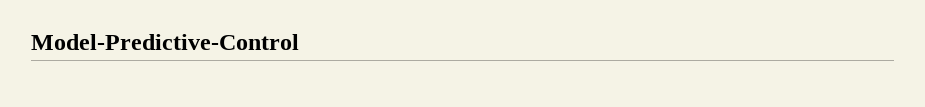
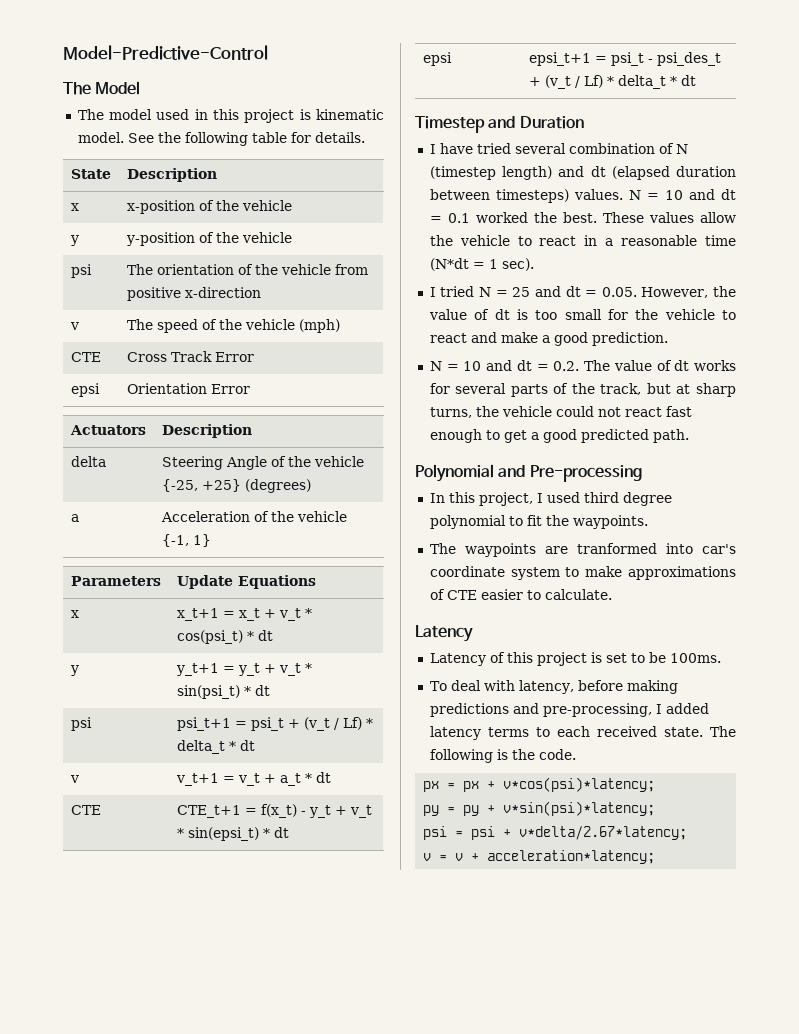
+ The Model
+ The model used in this project is kinematic model. See the following table for details.
+ State | Description
+ x | x-position of the vehicle
+ y | y-position of the vehicle
+ psi | The orientation of the vehicle from positive x-direction
+ v | The speed of the vehicle (mph)
+ CTE | Cross Track Error
+ epsi | Orientation Error
+ Actuators | Description
+ delta | Steering Angle of the vehicle {-25, +25} (degrees)
+ a | Acceleration of the vehicle {-1, 1}
+ Parameters | Update Equations
+ x | x_t+1 = x_t + v_t * cos(psi_t) * dt
+ y | y_t+1 = y_t + v_t * sin(psi_t) * dt
+ psi | psi_t+1 = psi_t + (v_t / Lf) * delta_t * dt
+ v | v_t+1 = v_t + a_t * dt
+ CTE | CTE_t+1 = f(x_t) - y_t + v_t * sin(epsi_t) * dt
+ epsi | epsi_t+1 = psi_t - psi_des_t + (v_t / Lf) * delta_t * dt
+ Timestep and Duration
+ I have tried several combination of N (timestep length) and dt (elapsed duration between timesteps) values. N = 10 and dt = 0.1 worked the best. These values allow the vehicle to react in a reasonable time (N*dt = 1 sec).
+ I tried N = 25 and dt = 0.05. However, the value of dt is too small for the vehicle to react and make a good prediction.
+ N = 10 and dt = 0.2. The value of dt works for several parts of the track, but at sharp turns, the vehicle could not react fast enough to get a good predicted path.
+ Polynomial and Pre-processing
+ In this project, I used third degree polynomial to fit the waypoints.
+ The waypoints are tranformed into car's coordinate system to make approximations of CTE easier to calculate.
+ Latency
+ Latency of this project is set to be 100ms.
+ To deal with latency, before making predictions and pre-processing, I added latency terms to each received state. The following is the code.
+ px = px + v*cos(psi)*latency;
+ py = py + v*sin(psi)*latency;
+ psi = psi + v*delta/2.67*latency;
+ v = v + acceleration*latency;

